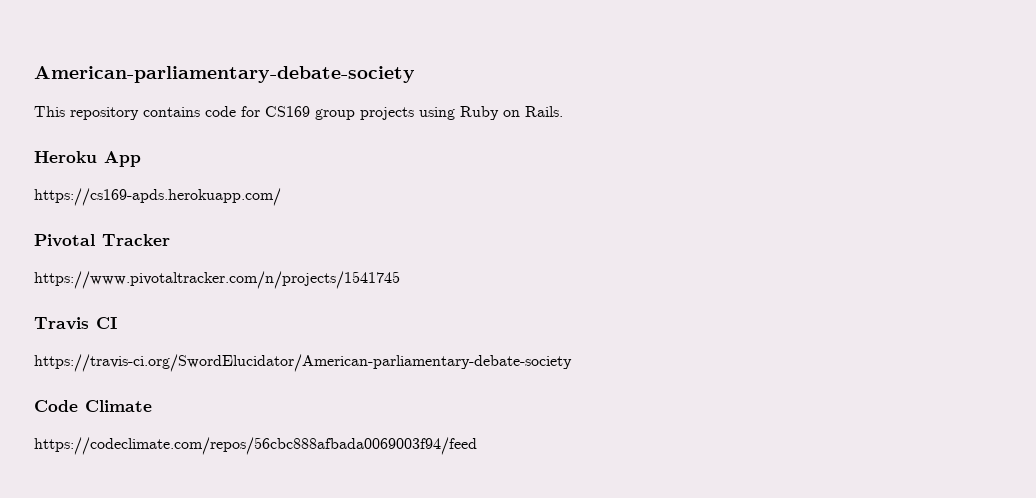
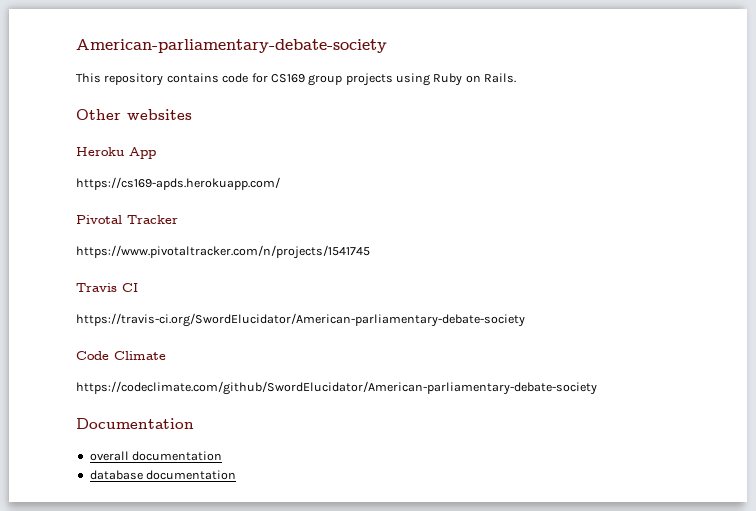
+ Other websites
- https://codeclimate.com/repos/56cbc888afbada0069003f94/feed
+ https://codeclimate.com/github/SwordElucidator/American-parliamentary-debate-society
+ Documentation
+ overall documentation
+ database documentation

